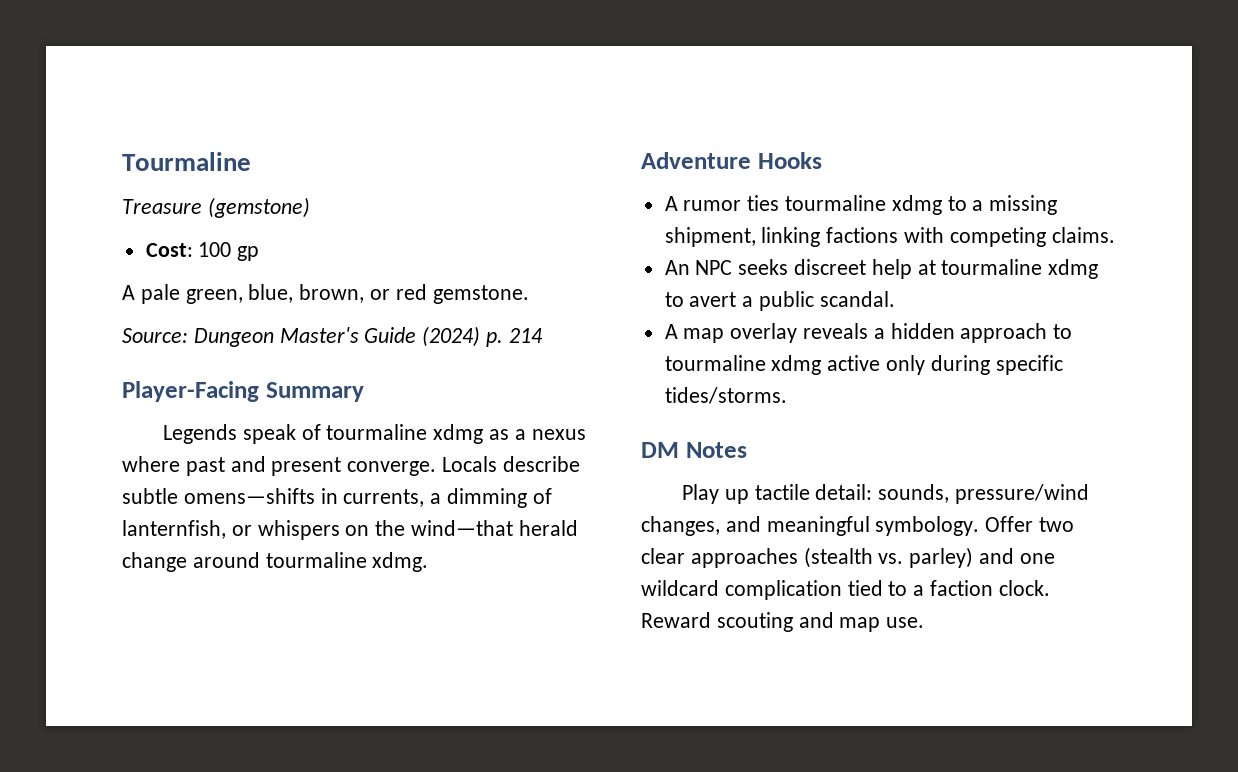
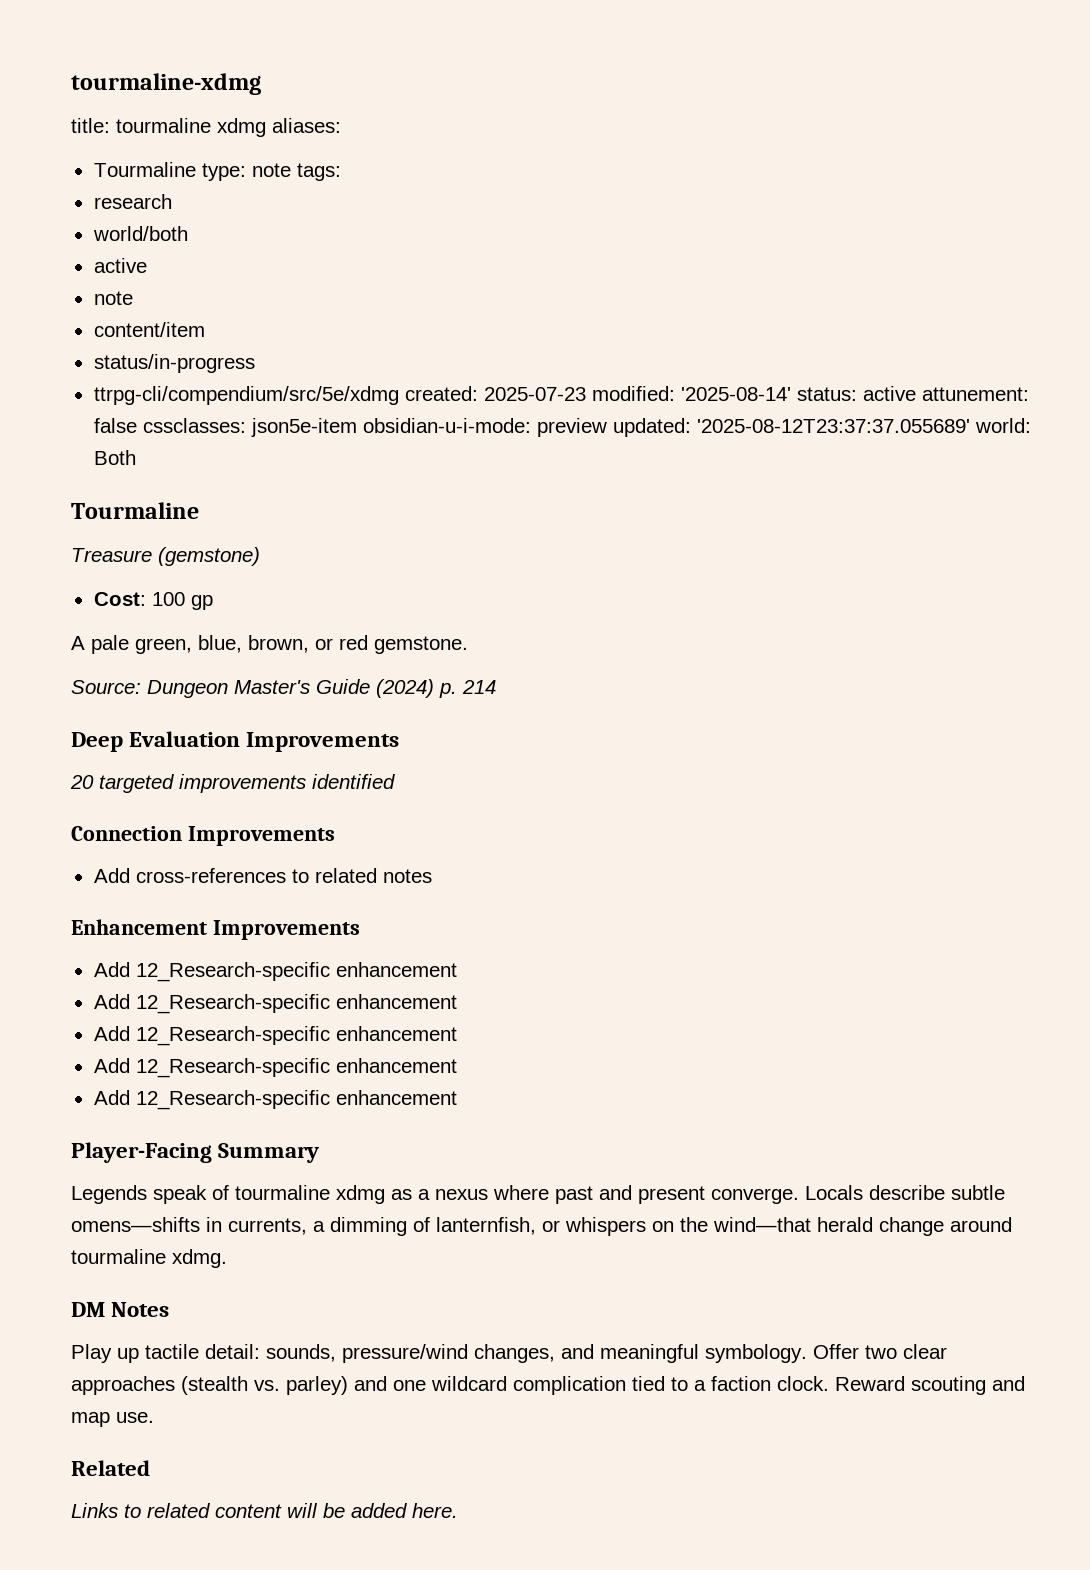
+ tourmaline-xdmg
+ title: tourmaline xdmg aliases:
+ Tourmaline type: note tags:
+ research
+ world/both
+ active
+ note
+ content/item
+ status/in-progress
+ ttrpg-cli/compendium/src/5e/xdmg created: 2025-07-23 modified: '2025-08-14' status: active attunement: false cssclasses: json5e-item obsidian-u-i-mode: preview updated: '2025-08-12T23:37:37.055689' world: Both
+ Deep Evaluation Improvements
+ 20 targeted improvements identified
+ Connection Improvements
+ Add cross-references to related notes
+ Enhancement Improvements
+ Add 12_Research-specific enhancement
+ Add 12_Research-specific enhancement
+ Add 12_Research-specific enhancement
+ Add 12_Research-specific enhancement
+ Add 12_Research-specific enhancement
- Adventure Hooks
- A rumor ties tourmaline xdmg to a missing shipment, linking factions with competing claims.
- An NPC seeks discreet help at tourmaline xdmg to avert a public scandal.
- A map overlay reveals a hidden approach to tourmaline xdmg active only during specific tides/storms.
+ Related
+ Links to related content will be added here.

